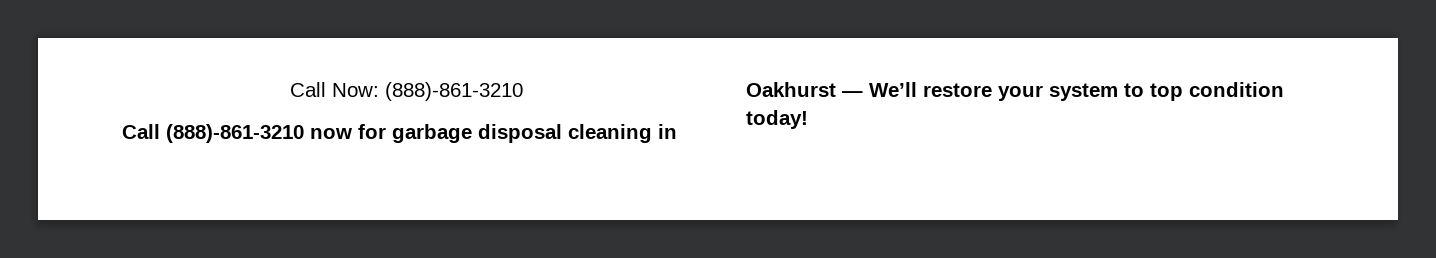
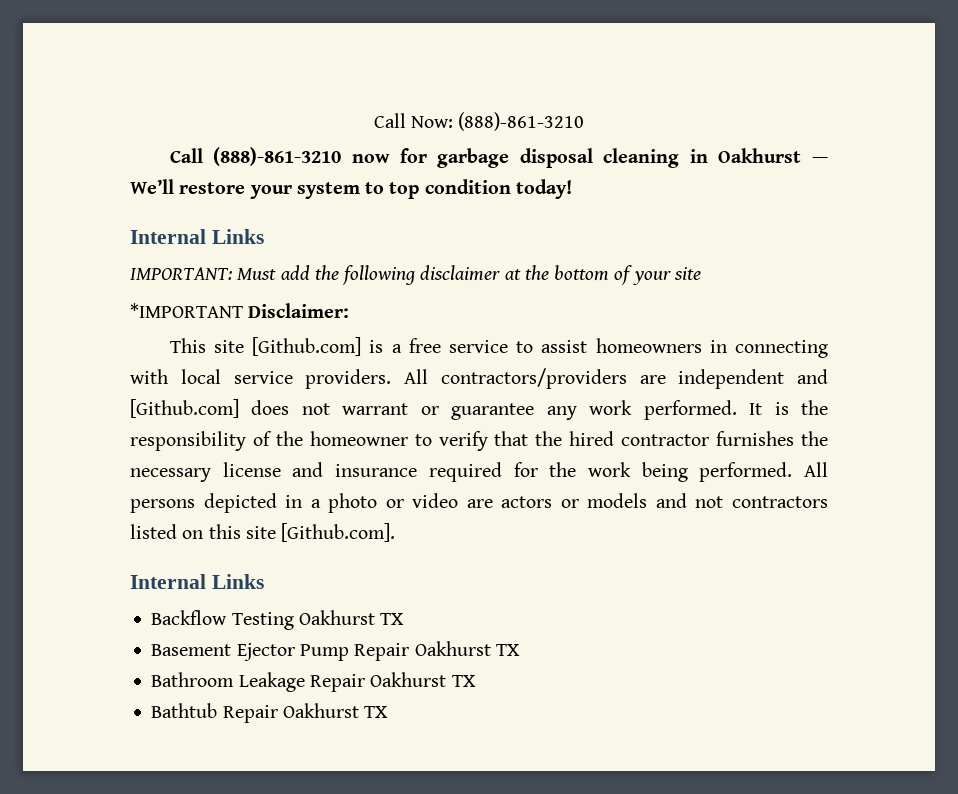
  Call (888)-861-3210 now for garbage disposal cleaning in Oakhurst — We’ll restore your system to top condition today!
+ Internal Links
+ IMPORTANT: Must add the following disclaimer at the bottom of your site
+ *IMPORTANT Disclaimer:
+ This site [Github.com] is a free service to assist homeowners in connecting with local service providers. All contractors/providers are independent and [Github.com] does not warrant or guarantee any work performed. It is the responsibility of the homeowner to verify that the hired contractor furnishes the necessary license and insurance required for the work being performed. All persons depicted in a photo or video are actors or models and not contractors listed on this site [Github.com].
+ Internal Links
+ Backflow Testing Oakhurst TX
+ Basement Ejector Pump Repair Oakhurst TX
+ Bathroom Leakage Repair Oakhurst TX
+ Bathtub Repair Oakhurst TX

